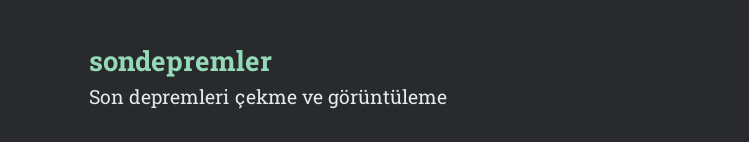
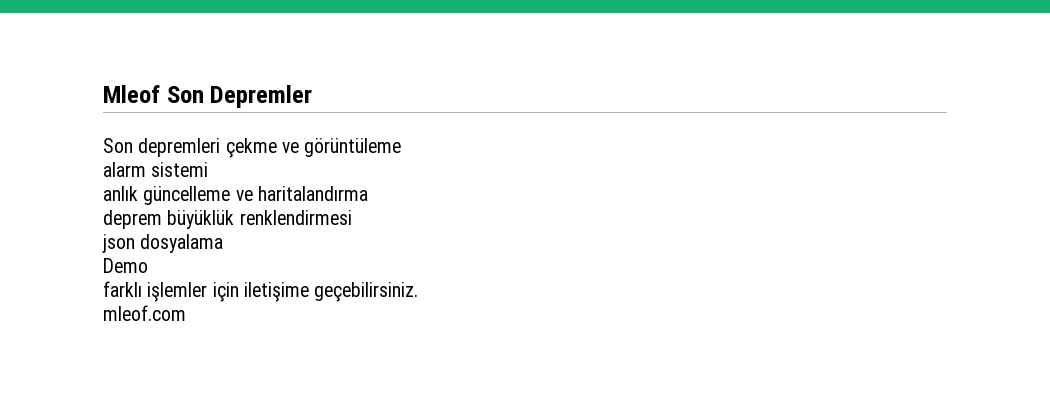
- sondepremler
+ Mleof Son Depremler
+ alarm sistemi
+ anlık güncelleme ve haritalandırma
+ deprem büyüklük renklendirmesi
+ json dosyalama
+ Demo
+ farklı işlemler için iletişime geçebilirsiniz.
+ mleof.com

